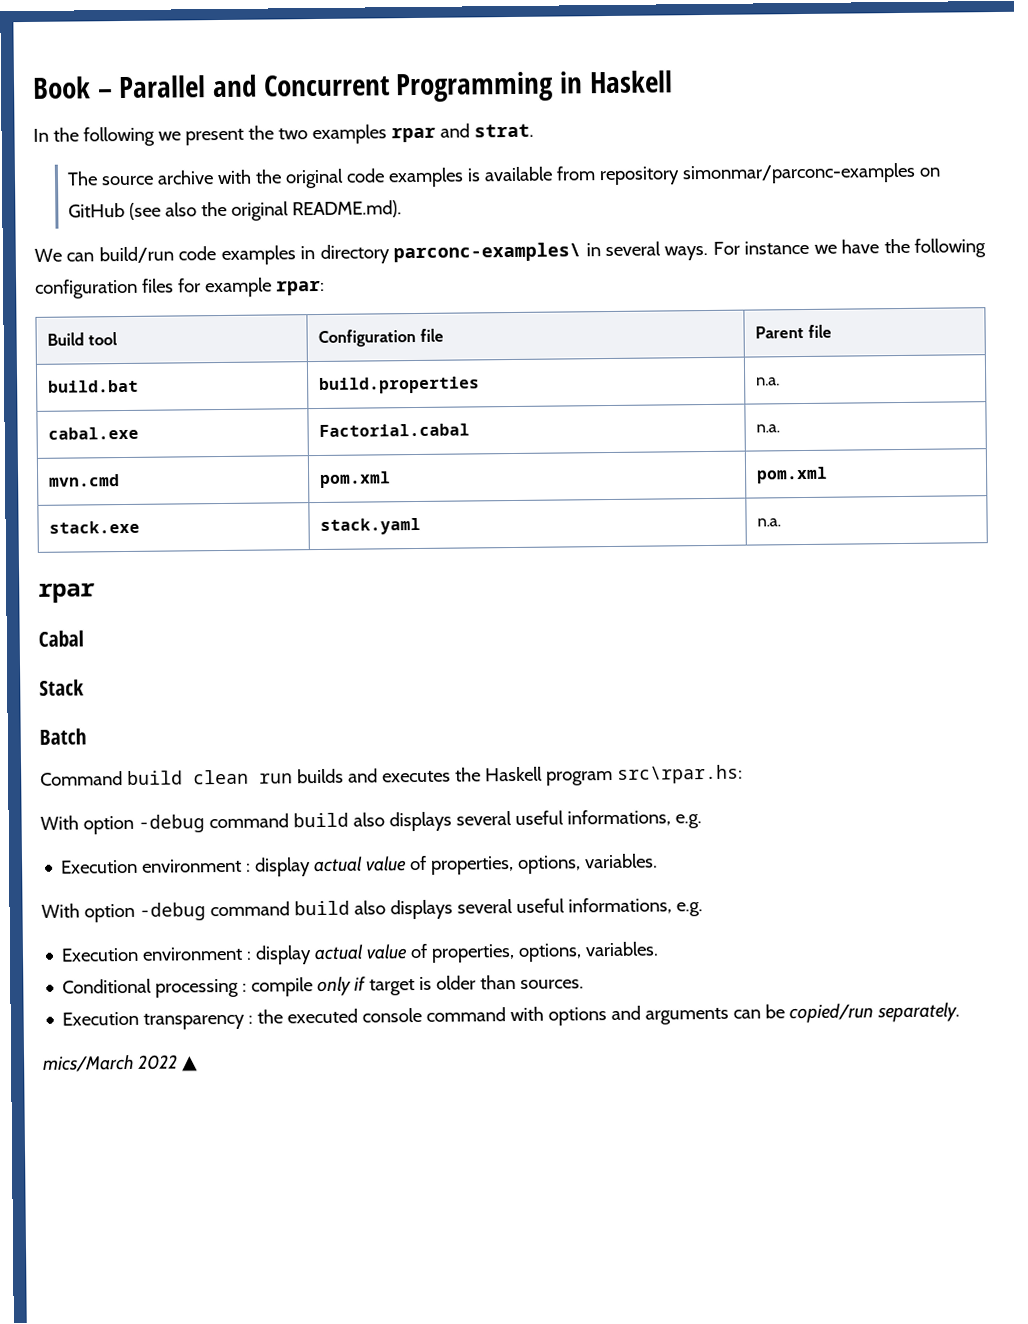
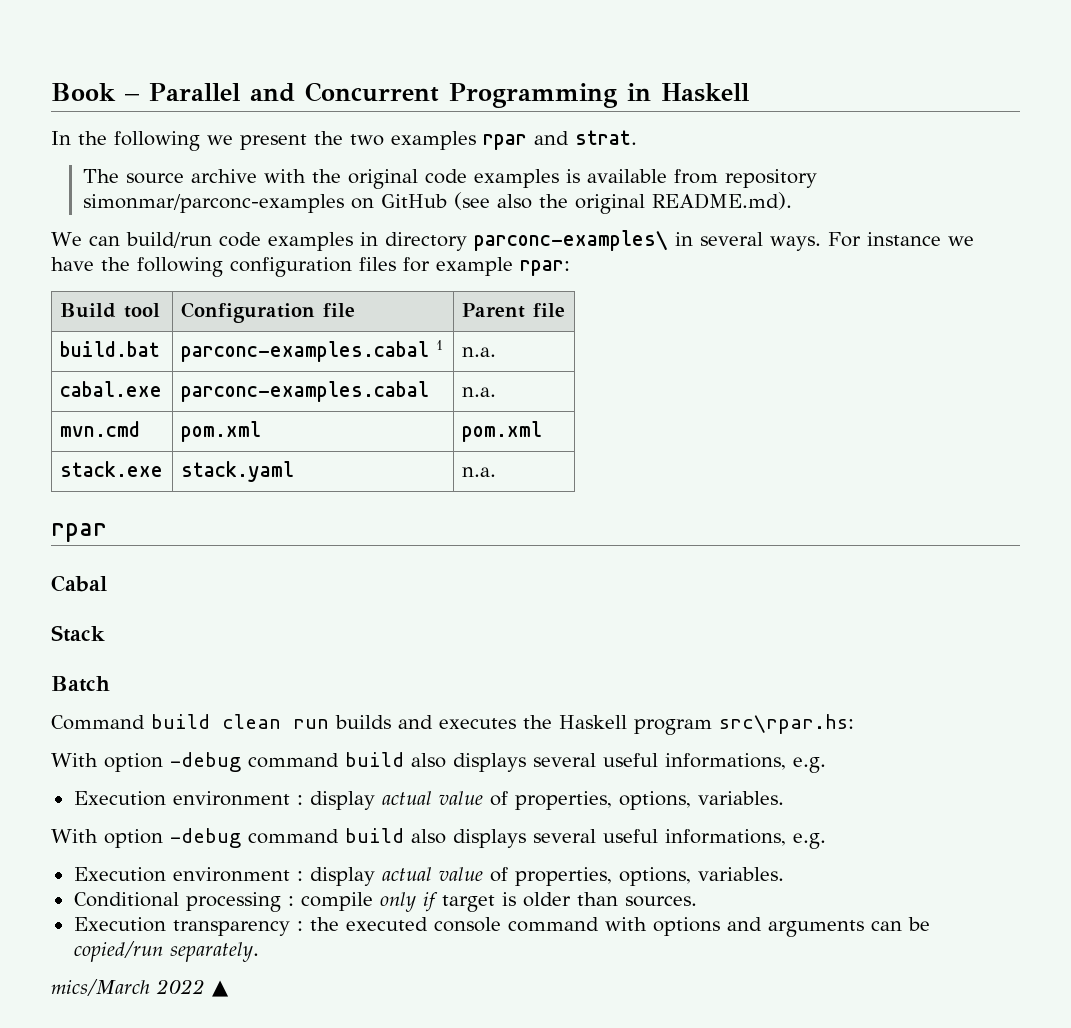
- build.bat | build.properties | n.a.
+ build.bat | parconc-examples.cabal 1 | n.a.
- cabal.exe | Factorial.cabal | n.a.
+ cabal.exe | parconc-examples.cabal | n.a.

